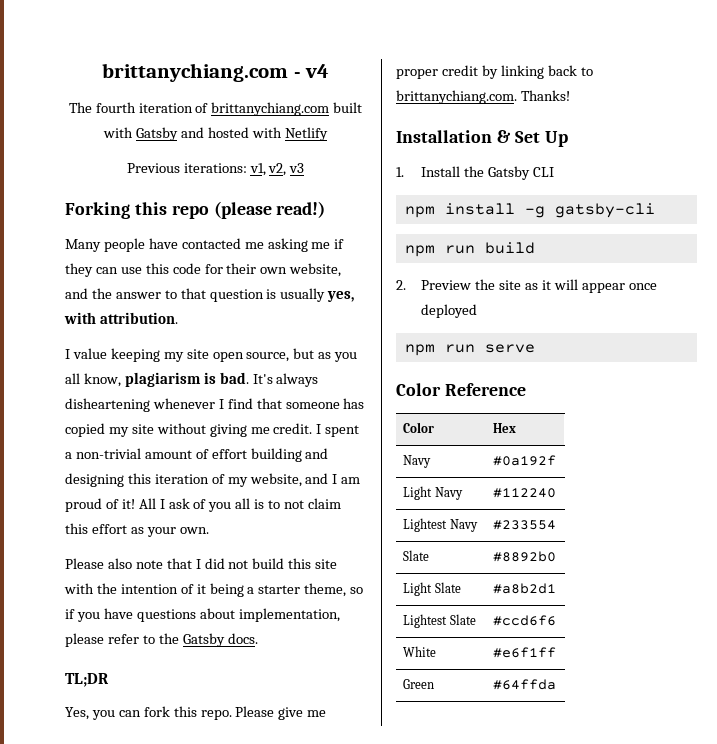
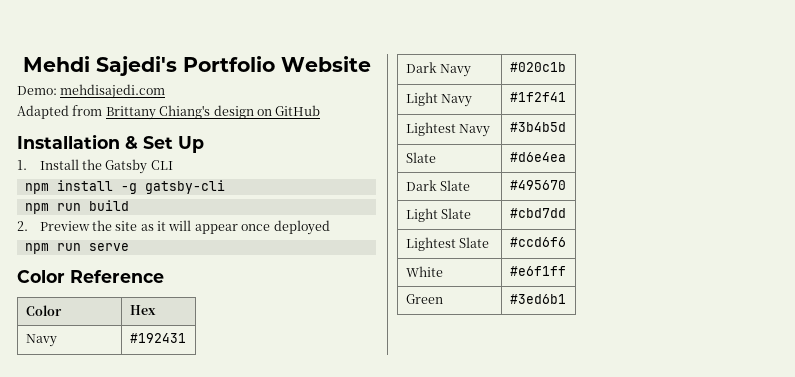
- brittanychiang.com - v4
- The fourth iteration of brittanychiang.com built with Gatsby and hosted with Netlify
- Previous iterations: v1, v2, v3
- Forking this repo (please read!)
- Many people have contacted me asking me if they can use this code for their own website, and the answer to that question is usually yes, with attribution.
- I value keeping my site open source, but as you all know, plagiarism is bad. It's always disheartening whenever I find that someone has copied my site without giving me credit. I spent a non-trivial amount of effort building and designing this iteration of my website, and I am proud of it! All I ask of you all is to not claim this effort as your own.
- Please also note that I did not build this site with the intention of it being a starter theme, so if you have questions about implementation, please refer to the Gatsby docs.
- TL;DR
- Yes, you can fork this repo. Please give me proper credit by linking back to brittanychiang.com. Thanks!
+ Mehdi Sajedi's Portfolio Website
+ Demo: mehdisajedi.com
+ Adapted from Brittany Chiang's design on GitHub
- Navy | #0a192f
+ Navy | #192431
+ Dark Navy | #020c1b
- Light Navy | #112240
+ Light Navy | #1f2f41
- Lightest Navy | #233554
- Slate | #8892b0
+ Lightest Navy | #3b4b5d
+ Slate | #d6e4ea
+ Dark Slate | #495670
- Light Slate | #a8b2d1
+ Light Slate | #cbd7dd
- Green | #64ffda
+ Green | #3ed6b1

